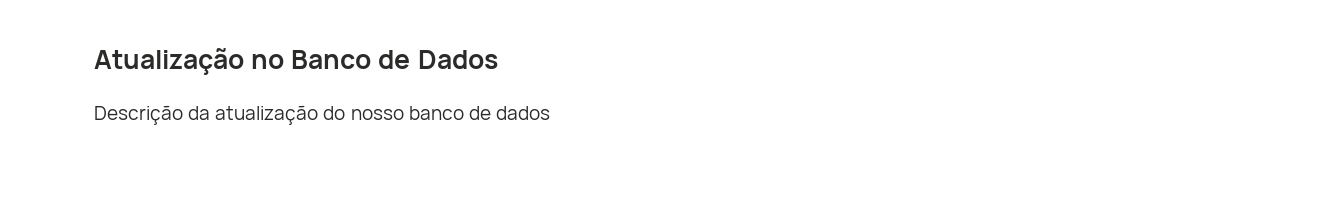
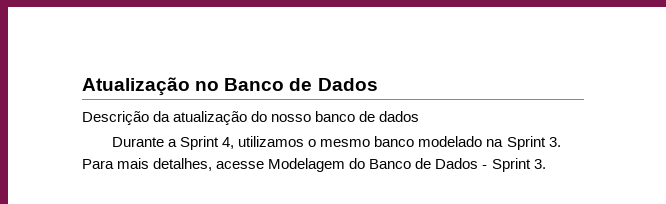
+ Durante a Sprint 4, utilizamos o mesmo banco modelado na Sprint 3. Para mais detalhes, acesse Modelagem do Banco de Dados - Sprint 3.

